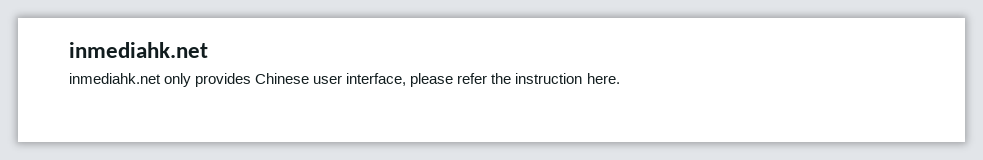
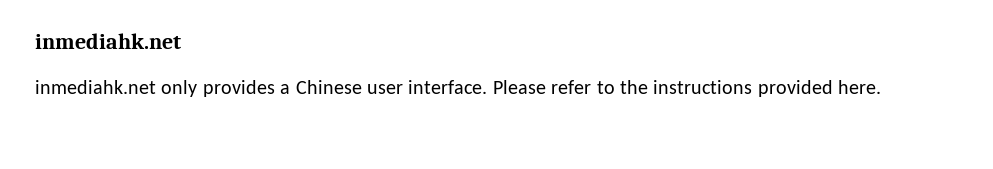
- inmediahk.net only provides Chinese user interface, please refer the instruction here.
+ inmediahk.net only provides a Chinese user interface. Please refer to the instructions provided here.

